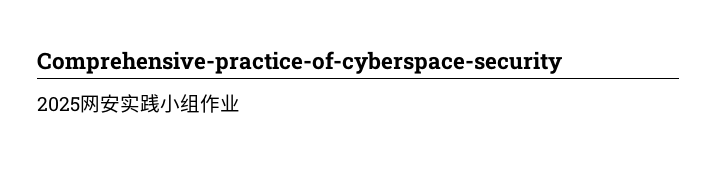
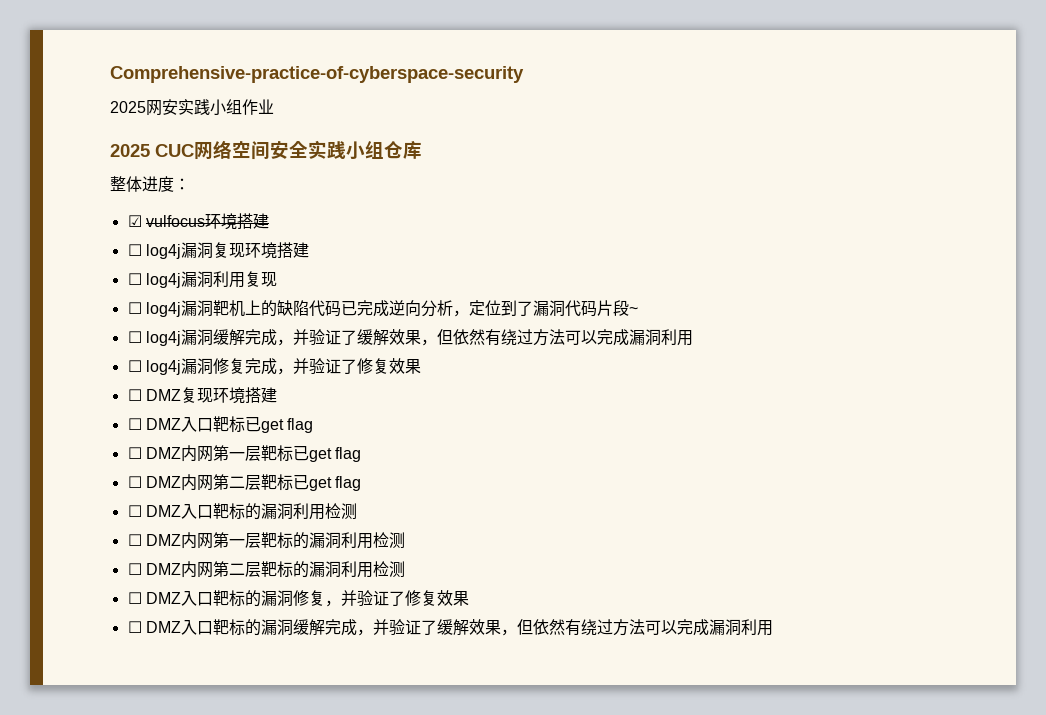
+ 2025 CUC网络空间安全实践小组仓库
+ 整体进度：
+ ☑ vulfocus环境搭建
+ ☐ log4j漏洞复现环境搭建
+ ☐ log4j漏洞利用复现
+ ☐ log4j漏洞靶机上的缺陷代码已完成逆向分析，定位到了漏洞代码片段~
+ ☐ log4j漏洞缓解完成，并验证了缓解效果，但依然有绕过方法可以完成漏洞利用
+ ☐ log4j漏洞修复完成，并验证了修复效果
+ ☐ DMZ复现环境搭建
+ ☐ DMZ入口靶标已get flag
+ ☐ DMZ内网第一层靶标已get flag
+ ☐ DMZ内网第二层靶标已get flag
+ ☐ DMZ入口靶标的漏洞利用检测
+ ☐ DMZ内网第一层靶标的漏洞利用检测
+ ☐ DMZ内网第二层靶标的漏洞利用检测
+ ☐ DMZ入口靶标的漏洞修复，并验证了修复效果
+ ☐ DMZ入口靶标的漏洞缓解完成，并验证了缓解效果，但依然有绕过方法可以完成漏洞利用

